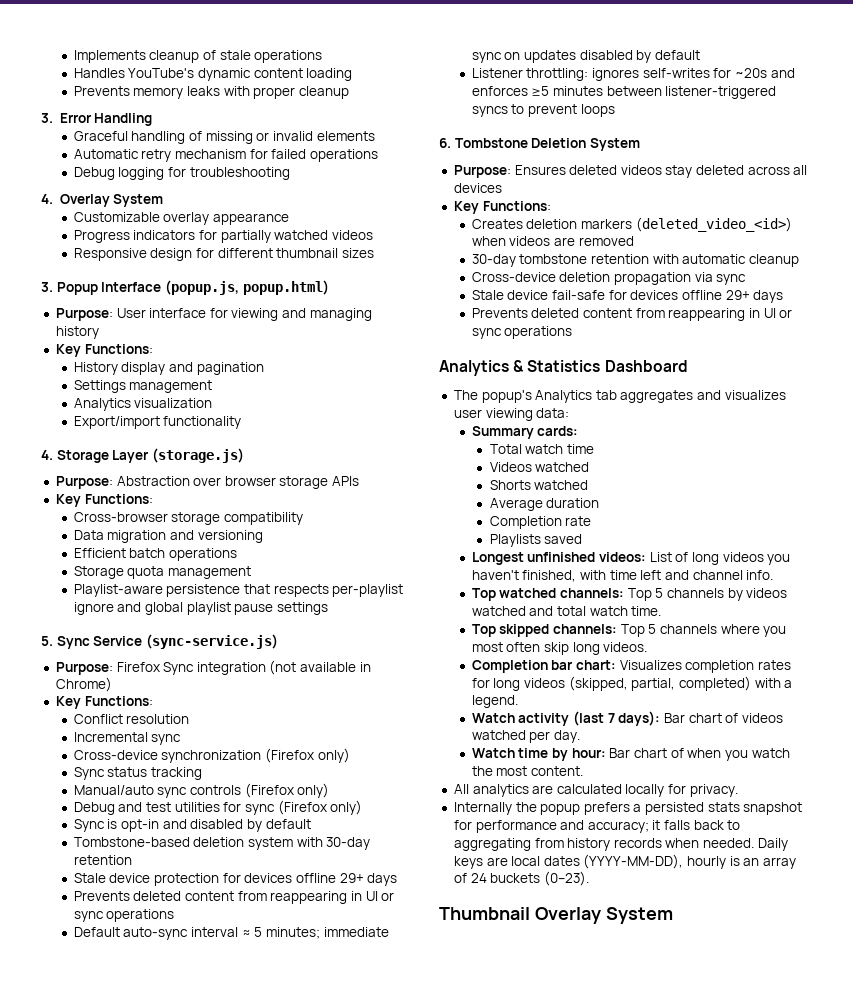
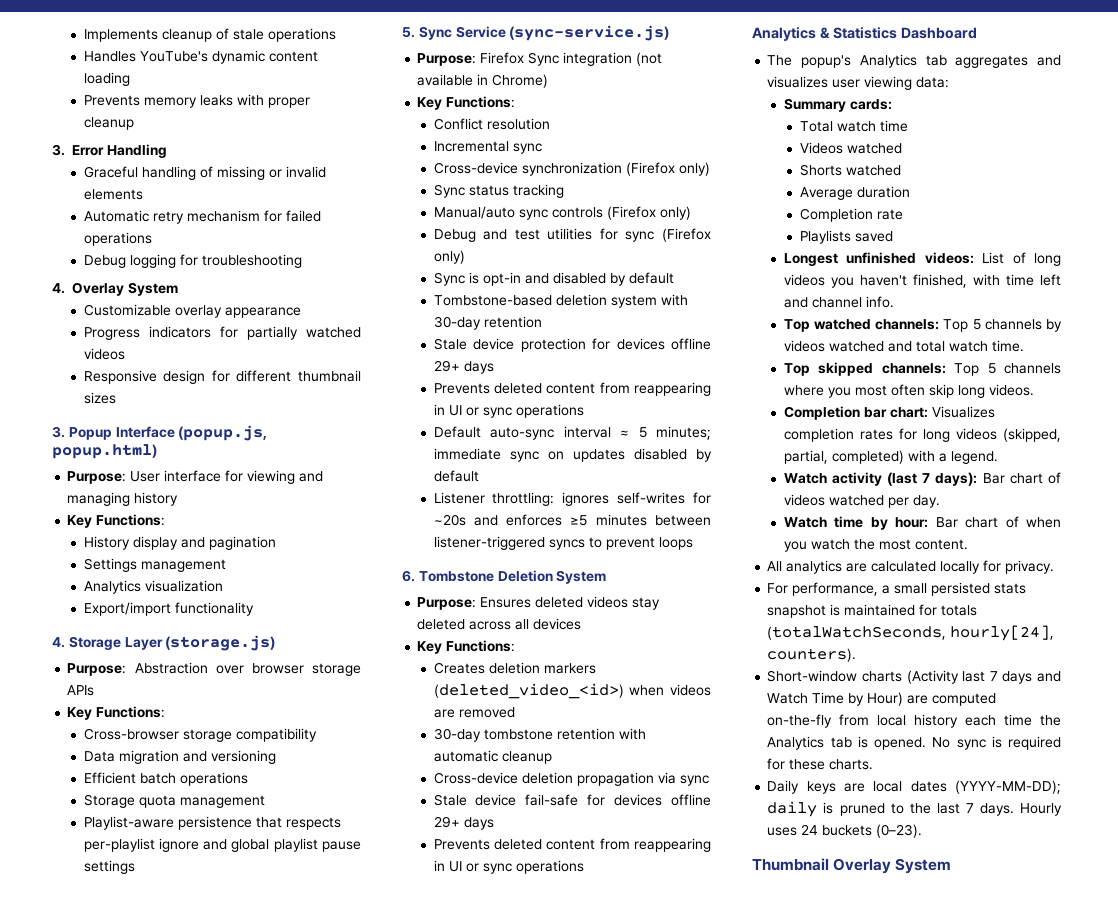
- Internally the popup prefers a persisted stats snapshot for performance and accuracy; it falls back to aggregating from history records when needed. Daily keys are local dates (YYYY-MM-DD), hourly is an array of 24 buckets (0–23).
+ For performance, a small persisted stats snapshot is maintained for totals (totalWatchSeconds, hourly[24], counters).
+ Short-window charts (Activity last 7 days and Watch Time by Hour) are computed on-the-fly from local history each time the Analytics tab is opened. No sync is required for these charts.
+ Daily keys are local dates (YYYY-MM-DD); daily is pruned to the last 7 days. Hourly uses 24 buckets (0–23).

